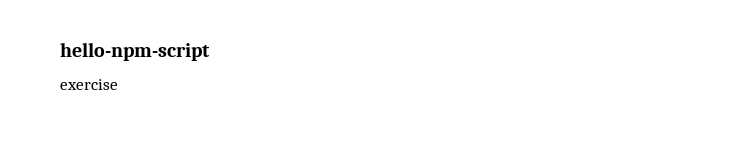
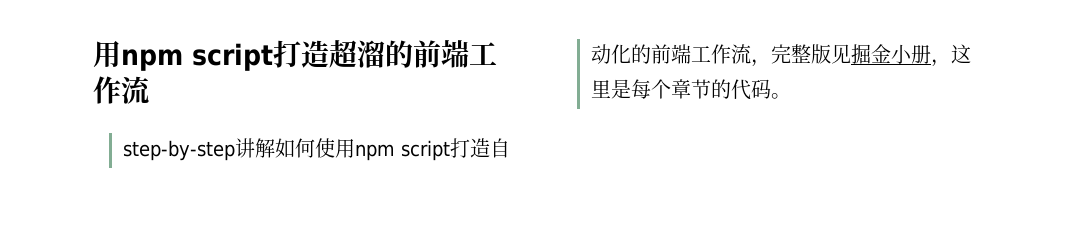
- hello-npm-script
- exercise
+ 用npm script打造超溜的前端工作流
+ step-by-step讲解如何使用npm script打造自动化的前端工作流，完整版见掘金小册，这里是每个章节的代码。

